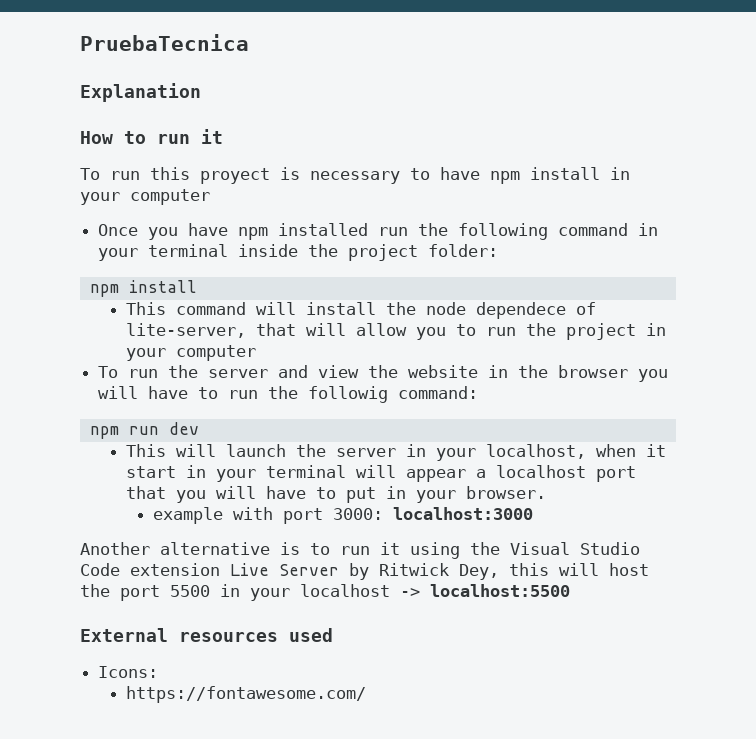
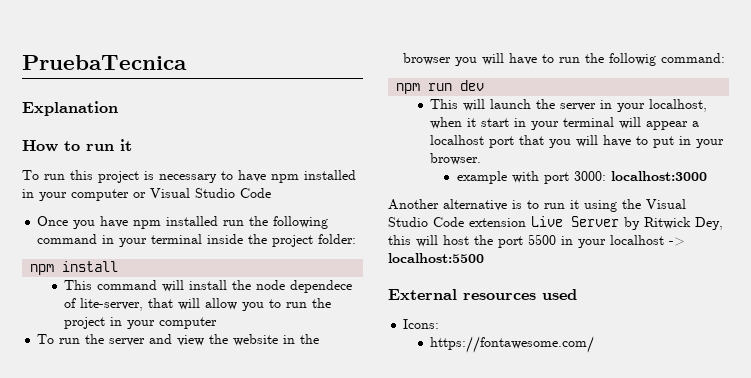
- To run this proyect is necessary to have npm install in your computer
+ To run this project is necessary to have npm installed in your computer or Visual Studio Code

